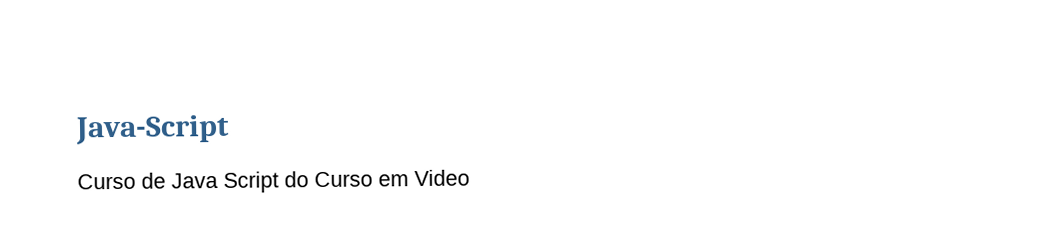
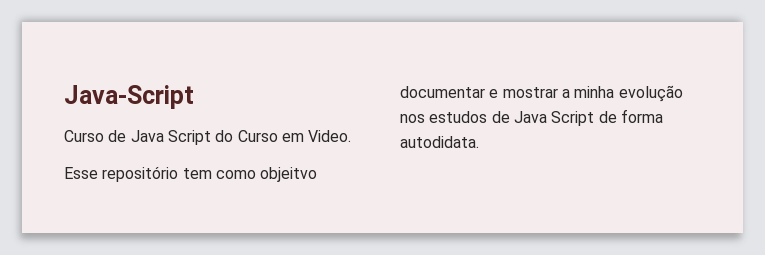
- Curso de Java Script do Curso em Video
+ Curso de Java Script do Curso em Video.
+ Esse repositório tem como objeitvo documentar e mostrar a minha evolução nos estudos de Java Script de forma autodidata.

